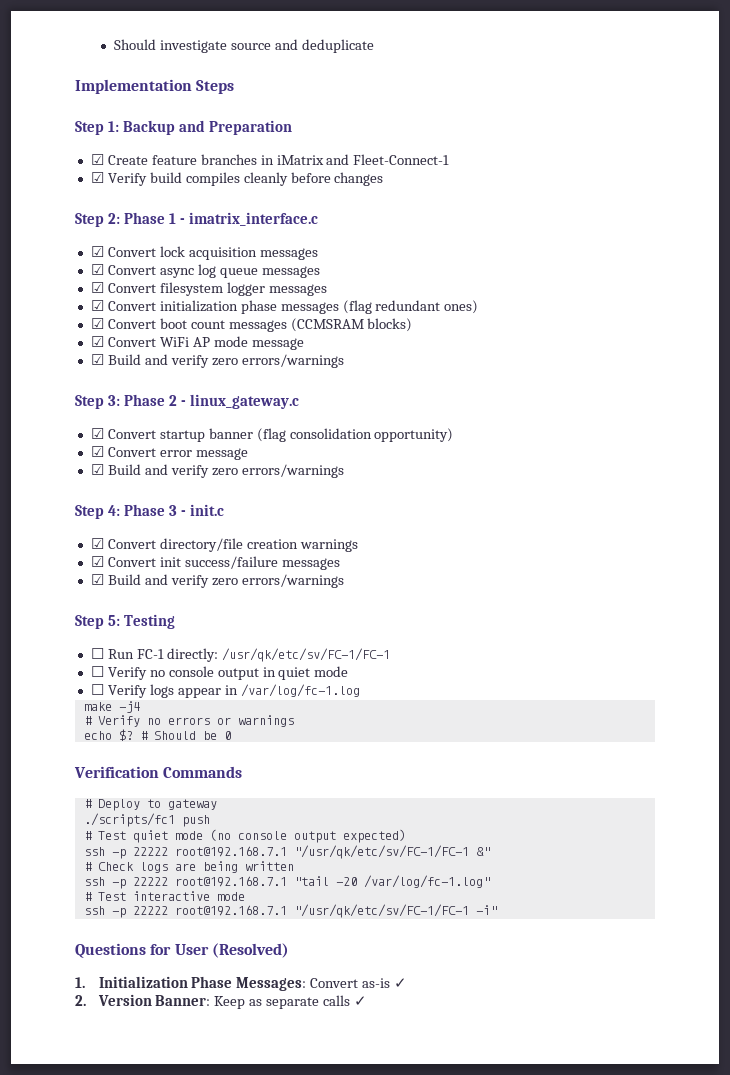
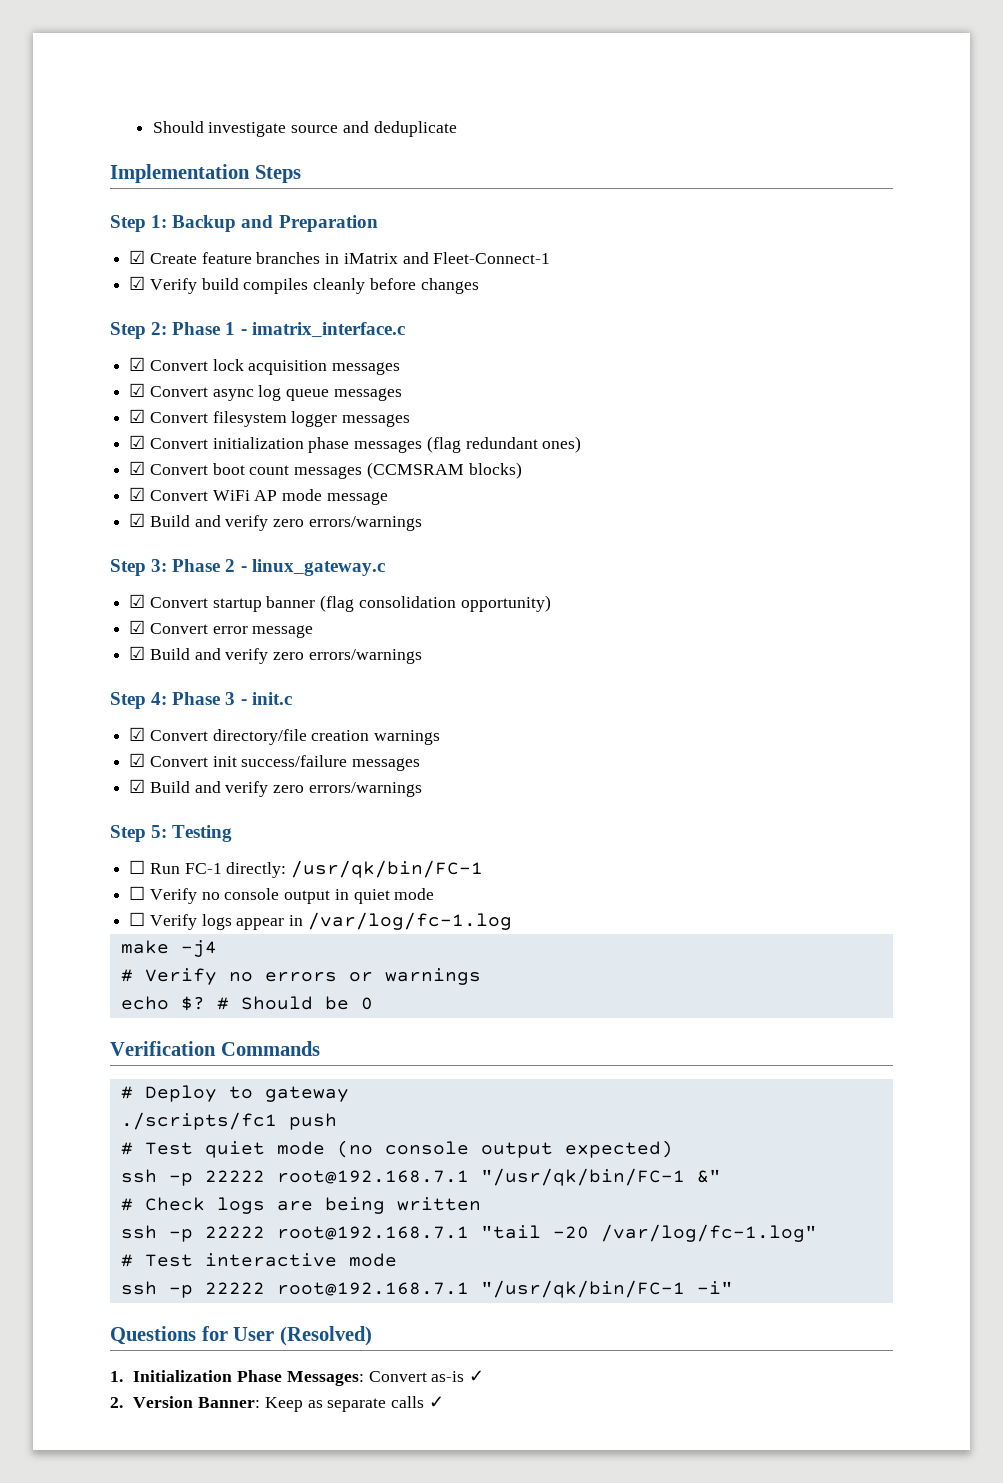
- ☐ Run FC-1 directly: /usr/qk/etc/sv/FC-1/FC-1
+ ☐ Run FC-1 directly: /usr/qk/bin/FC-1
- ssh -p 22222 root@192.168.7.1 "/usr/qk/etc/sv/FC-1/FC-1 &"
+ ssh -p 22222 root@192.168.7.1 "/usr/qk/bin/FC-1 &"
- ssh -p 22222 root@192.168.7.1 "/usr/qk/etc/sv/FC-1/FC-1 -i"
+ ssh -p 22222 root@192.168.7.1 "/usr/qk/bin/FC-1 -i"

